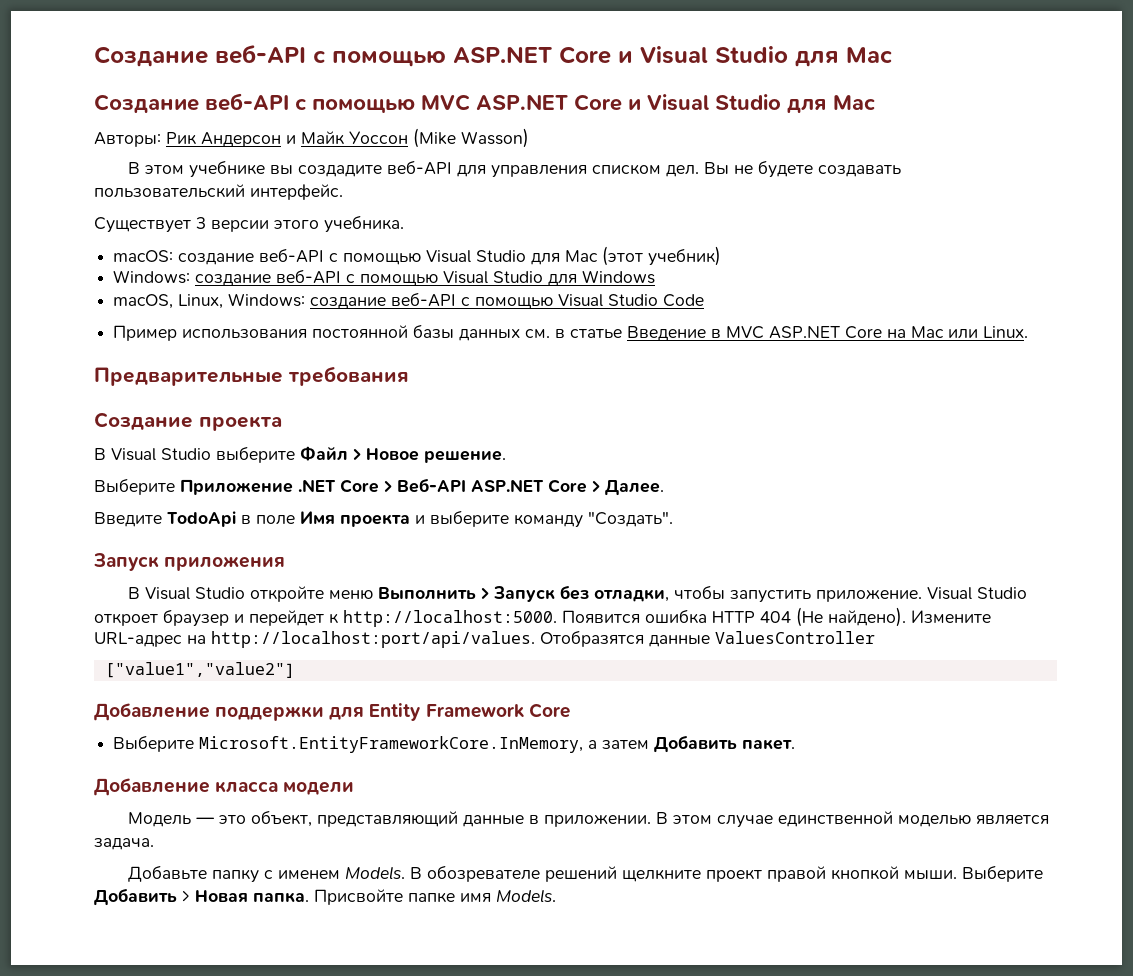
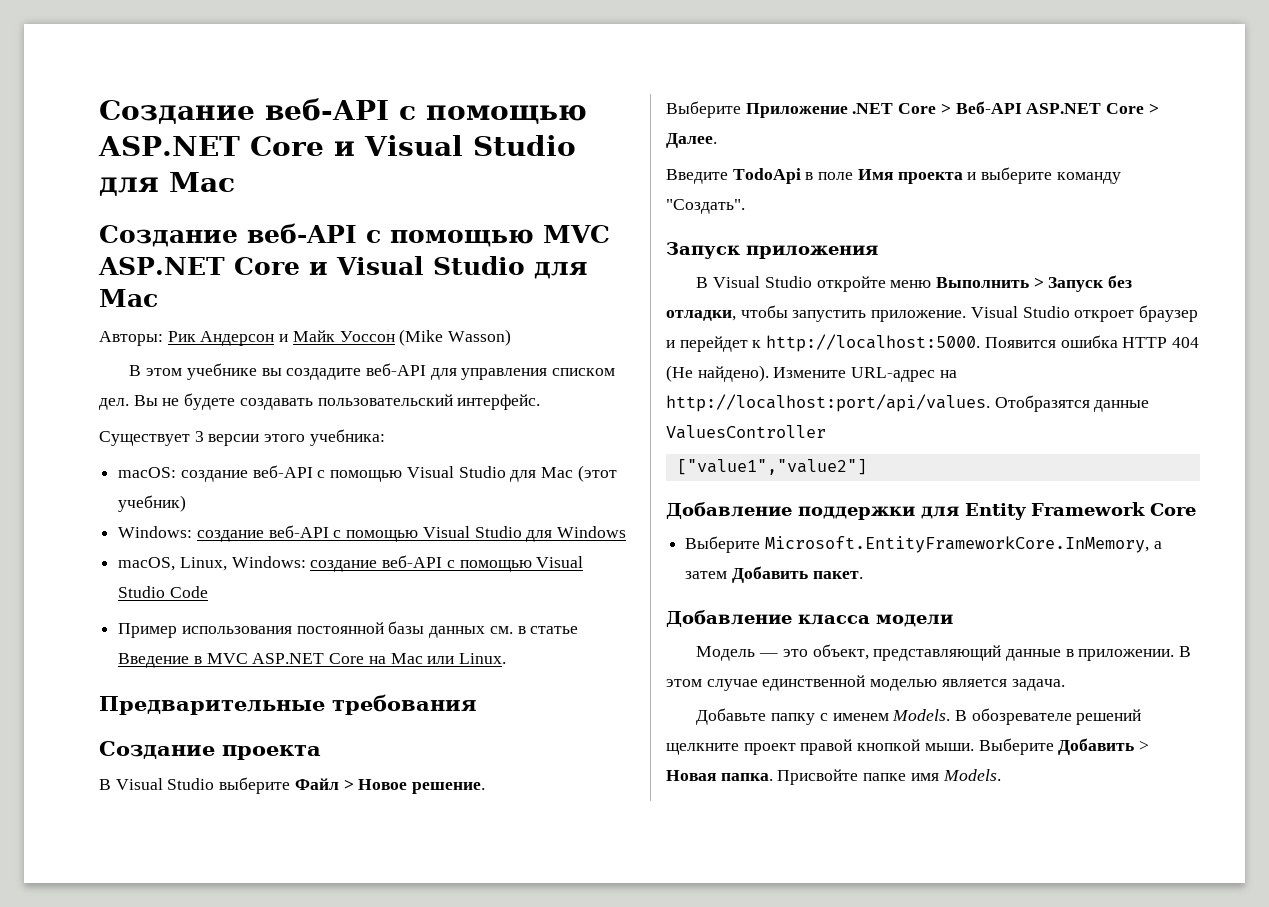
- Существует 3 версии этого учебника.
+ Существует 3 версии этого учебника:

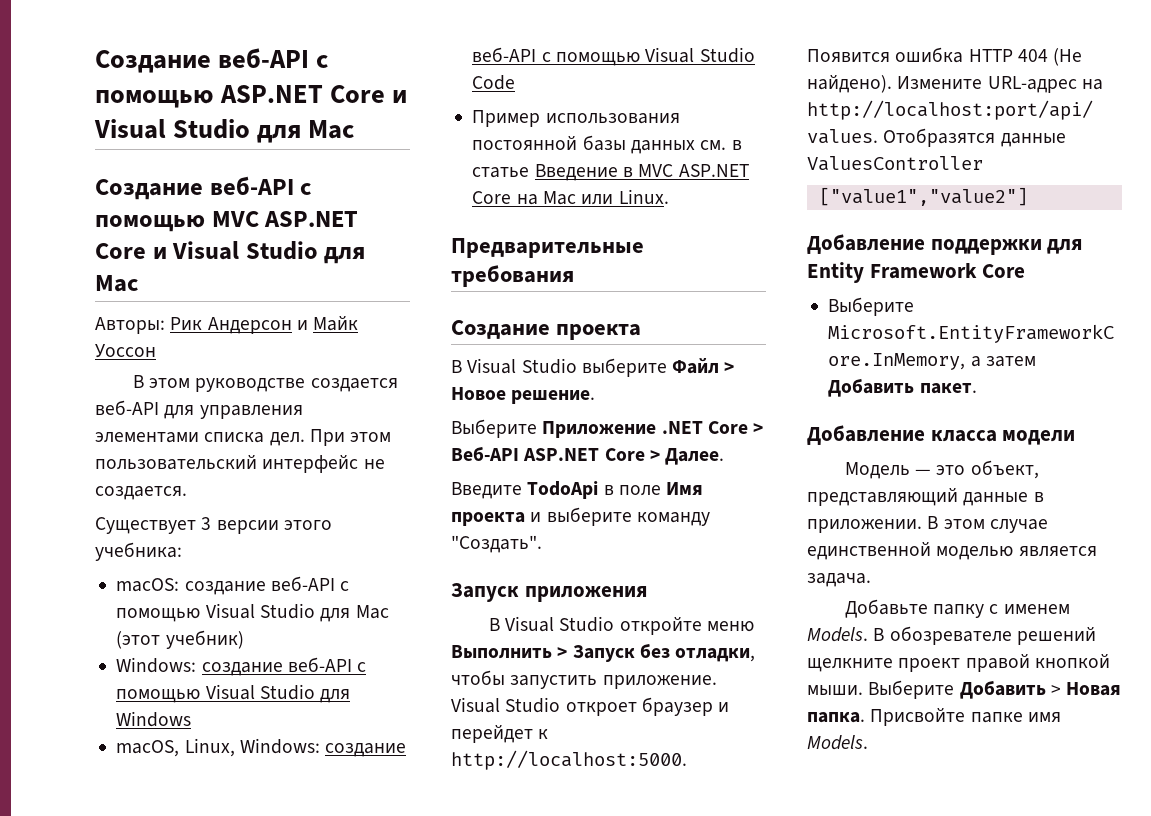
- Авторы: Рик Андерсон и Майк Уоссон (Mike Wasson)
- В этом учебнике вы создадите веб-API для управления списком дел. Вы не будете создавать пользовательский интерфейс.
+ Авторы: Рик Андерсон и Майк Уоссон
+ В этом руководстве создается веб-API для управления элементами списка дел. При этом пользовательский интерфейс не создается.

